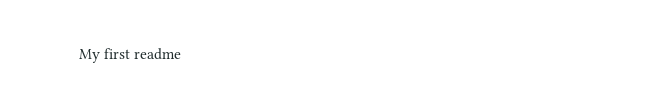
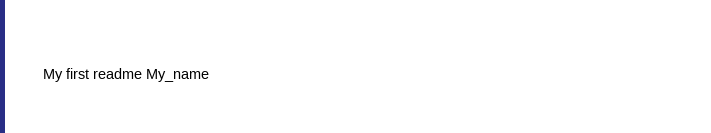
- My first readme
+ My first readme My_name

